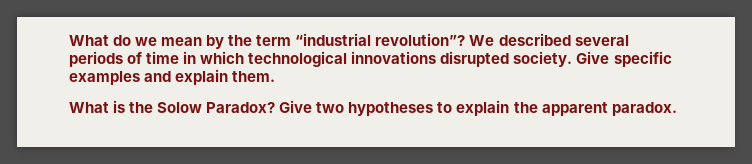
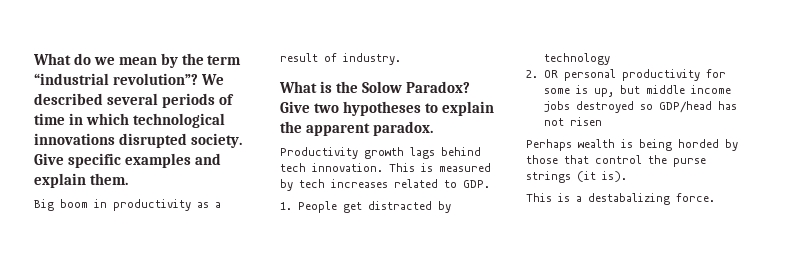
+ Big boom in productivity as a result of industry.
+ Productivity growth lags behind tech innovation. This is measured by tech increases related to GDP.
+ 1. People get distracted by technology
+ 2. OR personal productivity for some is up, but middle income jobs destroyed so GDP/head has not risen
+ Perhaps wealth is being horded by those that control the purse strings (it is).
+ This is a destabalizing force.

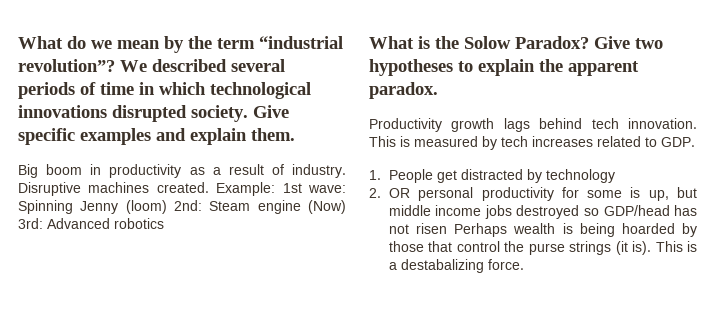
+ Disruptive machines created. Example: 1st wave: Spinning Jenny (loom) 2nd: Steam engine (Now) 3rd: Advanced robotics
- 2. OR personal productivity for some is up, but middle income jobs destroyed so GDP/head has not risen
- Perhaps wealth is being horded by those that control the purse strings (it is).
- This is a destabalizing force.
+ 2. OR personal productivity for some is up, but middle income jobs destroyed so GDP/head has not risen Perhaps wealth is being hoarded by those that control the purse strings (it is). This is a destabalizing force.

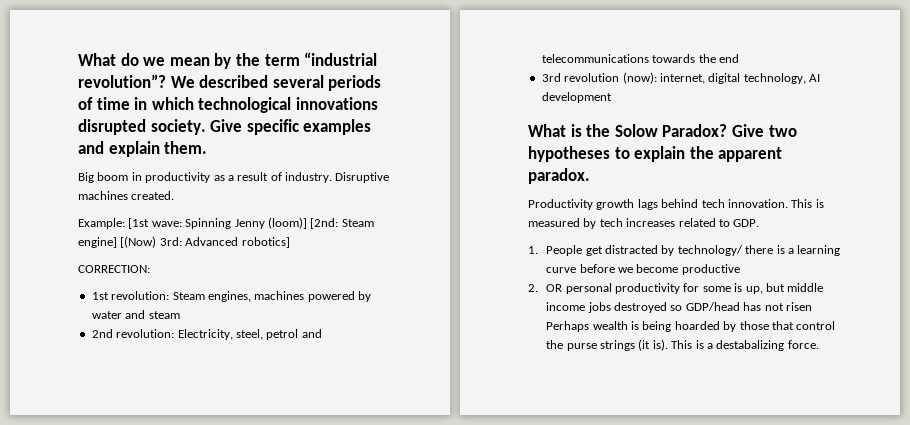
- Disruptive machines created. Example: 1st wave: Spinning Jenny (loom) 2nd: Steam engine (Now) 3rd: Advanced robotics
+ Disruptive machines created.
+ Example: [1st wave: Spinning Jenny (loom)] [2nd: Steam engine] [(Now) 3rd: Advanced robotics]
+ CORRECTION:
+ 1st revolution: Steam engines, machines powered by water and steam
+ 2nd revolution: Electricity, steel, petrol and telecommunications towards the end
+ 3rd revolution (now): internet, digital technology, AI development
- 1. People get distracted by technology
+ 1. People get distracted by technology/ there is a learning curve before we become productive

